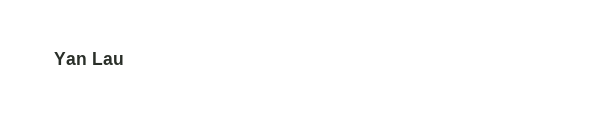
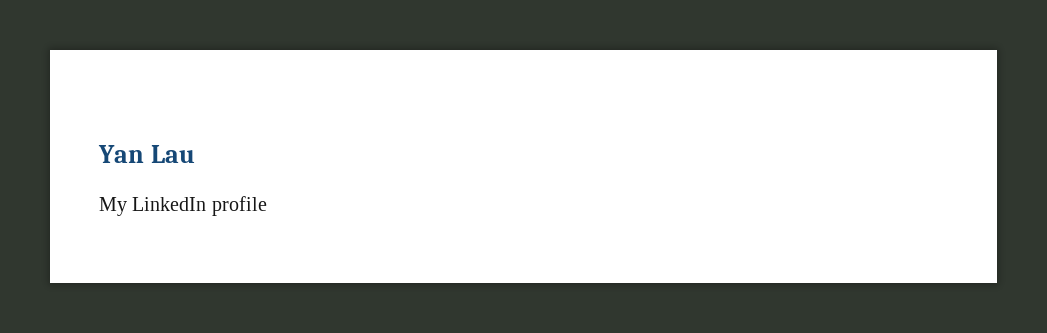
+ My LinkedIn profile

